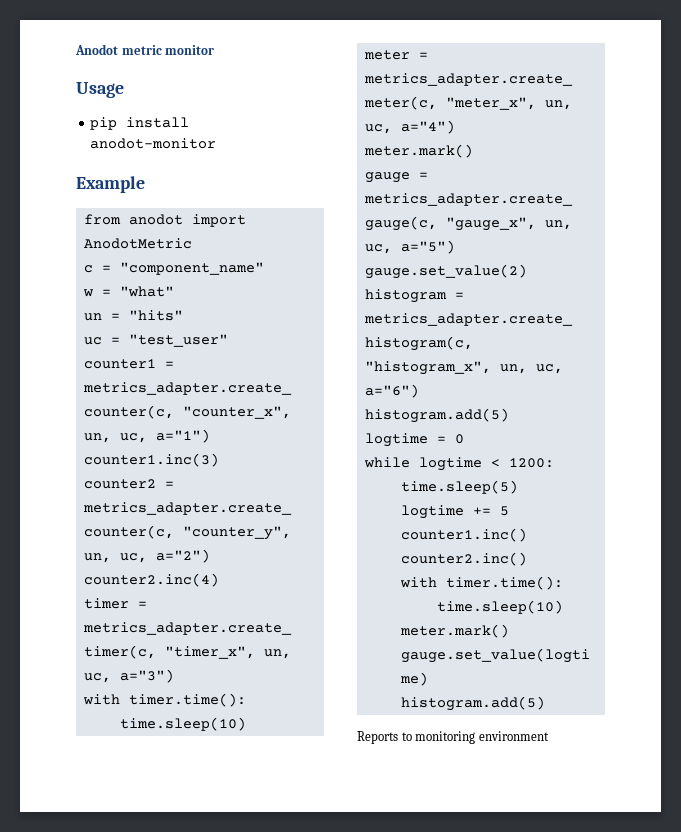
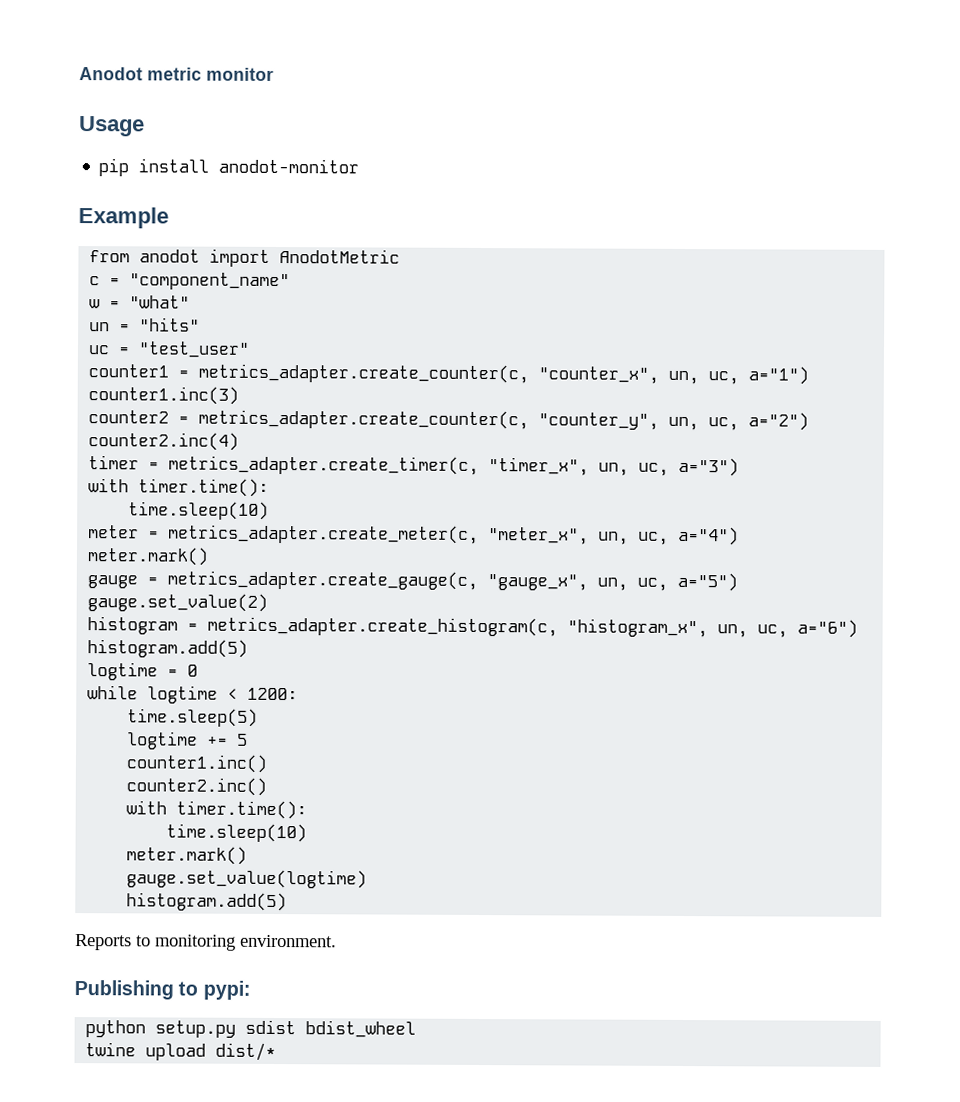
- Reports to monitoring environment
+ Reports to monitoring environment.
+ Publishing to pypi:
+ python setup.py sdist bdist_wheel
+ twine upload dist/*

